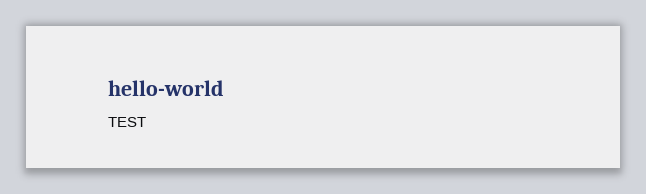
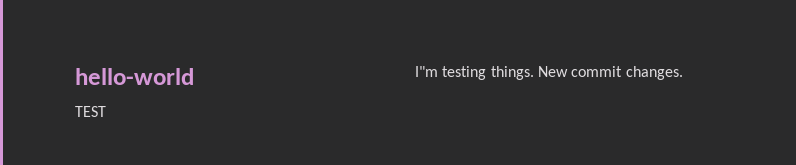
+ I"m testing things. New commit changes.

